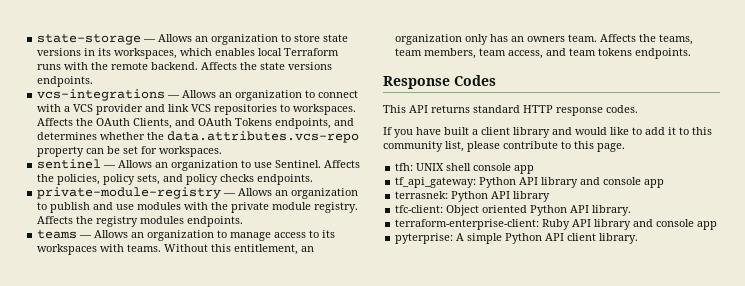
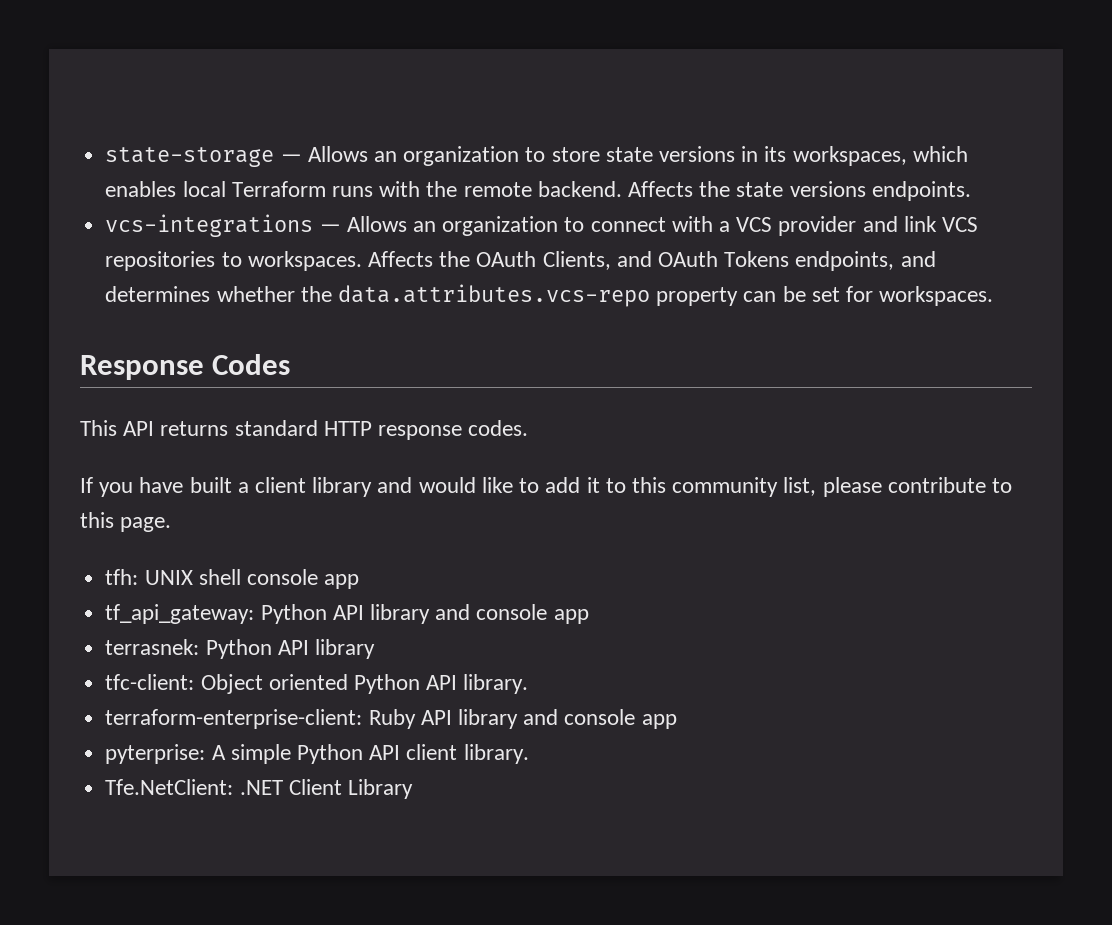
- sentinel — Allows an organization to use Sentinel. Affects the policies, policy sets, and policy checks endpoints.
- private-module-registry — Allows an organization to publish and use modules with the private module registry. Affects the registry modules endpoints.
- teams — Allows an organization to manage access to its workspaces with teams. Without this entitlement, an organization only has an owners team. Affects the teams, team members, team access, and team tokens endpoints.
+ Tfe.NetClient: .NET Client Library

